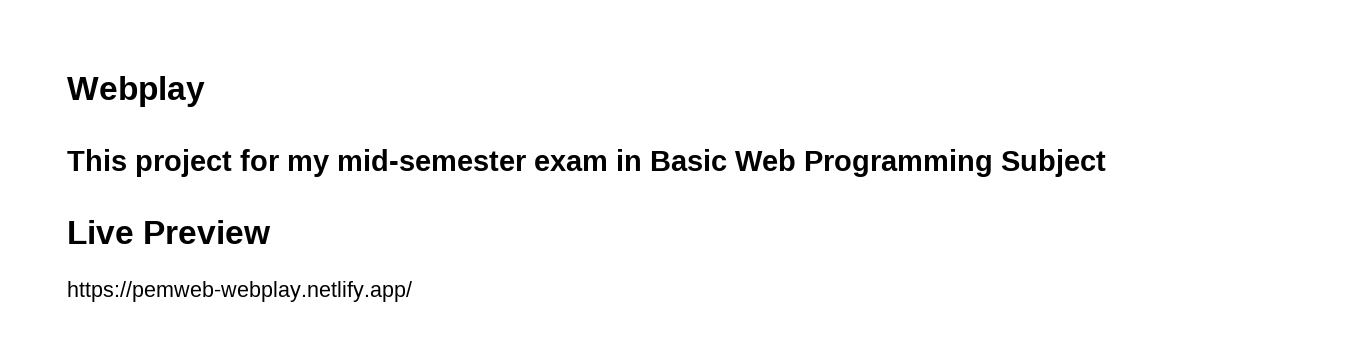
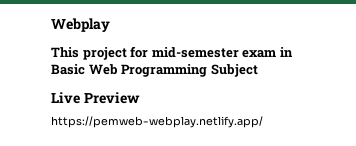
- This project for my mid-semester exam in Basic Web Programming Subject
+ This project for mid-semester exam in Basic Web Programming Subject

